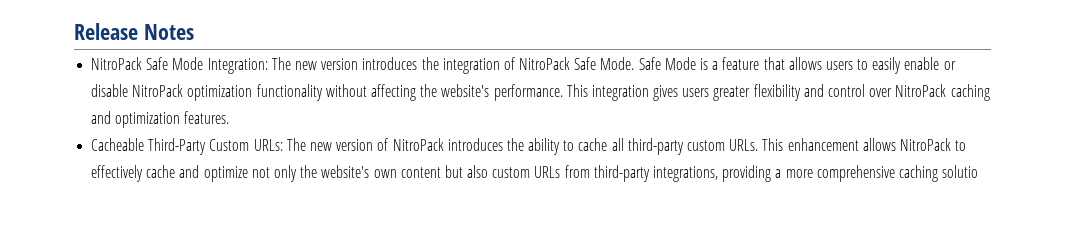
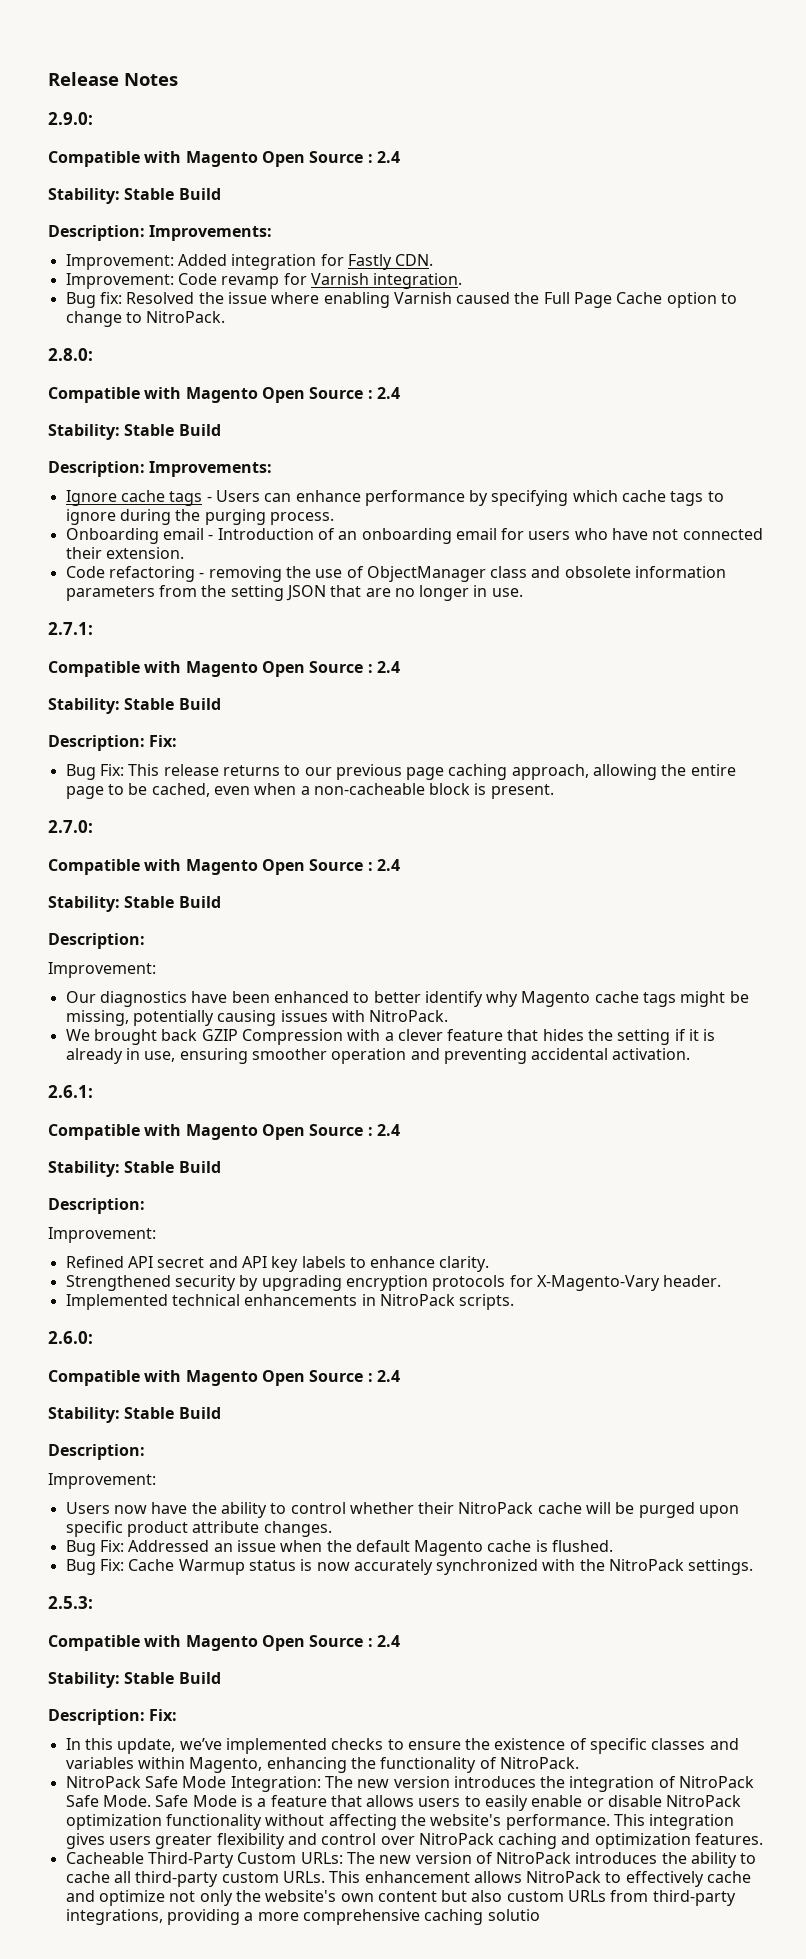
+ 2.9.0:
+ Compatible with Magento Open Source : 2.4
+ Stability: Stable Build
+ Description: Improvements:
+ Improvement: Added integration for Fastly CDN.
+ Improvement: Code revamp for Varnish integration.
+ Bug fix: Resolved the issue where enabling Varnish caused the Full Page Cache option to change to NitroPack.
+ 2.8.0:
+ Compatible with Magento Open Source : 2.4
+ Stability: Stable Build
+ Description: Improvements:
+ Ignore cache tags - Users can enhance performance by specifying which cache tags to ignore during the purging process.
+ Onboarding email - Introduction of an onboarding email for users who have not connected their extension.
+ Code refactoring - removing the use of ObjectManager class and obsolete information parameters from the setting JSON that are no longer in use.
+ 2.7.1:
+ Compatible with Magento Open Source : 2.4
+ Stability: Stable Build
+ Description: Fix:
+ Bug Fix: This release returns to our previous page caching approach, allowing the entire page to be cached, even when a non-cacheable block is present.
+ 2.7.0:
+ Compatible with Magento Open Source : 2.4
+ Stability: Stable Build
+ Description:
+ Improvement:
+ Our diagnostics have been enhanced to better identify why Magento cache tags might be missing, potentially causing issues with NitroPack.
+ We brought back GZIP Compression with a clever feature that hides the setting if it is already in use, ensuring smoother operation and preventing accidental activation.
+ 2.6.1:
+ Compatible with Magento Open Source : 2.4
+ Stability: Stable Build
+ Description:
+ Improvement:
+ Refined API secret and API key labels to enhance clarity.
+ Strengthened security by upgrading encryption protocols for X-Magento-Vary header.
+ Implemented technical enhancements in NitroPack scripts.
+ 2.6.0:
+ Compatible with Magento Open Source : 2.4
+ Stability: Stable Build
+ Description:
+ Improvement:
+ Users now have the ability to control whether their NitroPack cache will be purged upon specific product attribute changes.
+ Bug Fix: Addressed an issue when the default Magento cache is flushed.
+ Bug Fix: Cache Warmup status is now accurately synchronized with the NitroPack settings.
+ 2.5.3:
+ Compatible with Magento Open Source : 2.4
+ Stability: Stable Build
+ Description: Fix:
+ In this update, we’ve implemented checks to ensure the existence of specific classes and variables within Magento, enhancing the functionality of NitroPack.

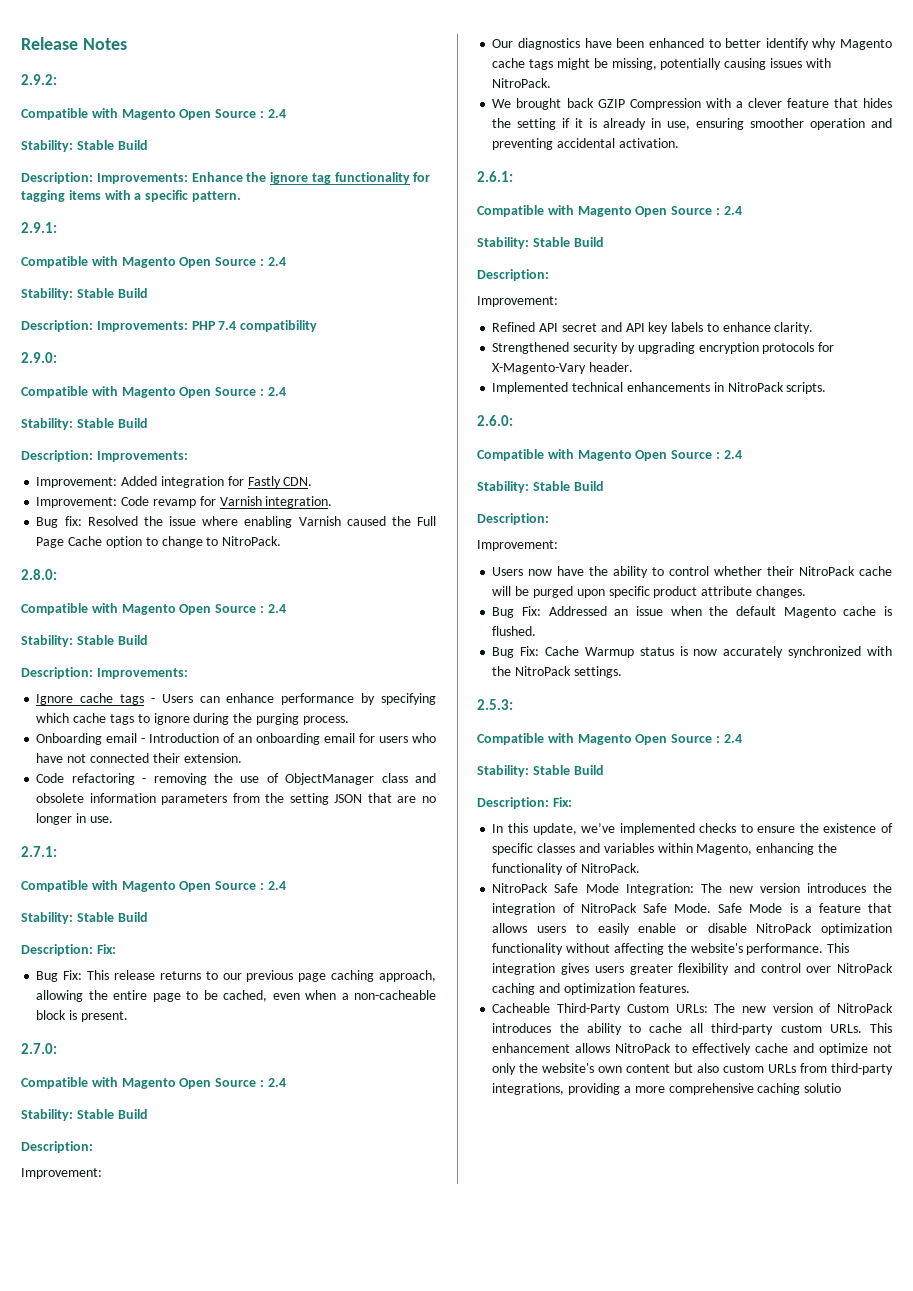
+ 2.9.2:
+ Compatible with Magento Open Source : 2.4
+ Stability: Stable Build
+ Description: Improvements: Enhance the ignore tag functionality for tagging items with a specific pattern.
+ 2.9.1:
+ Compatible with Magento Open Source : 2.4
+ Stability: Stable Build
+ Description: Improvements: PHP 7.4 compatibility

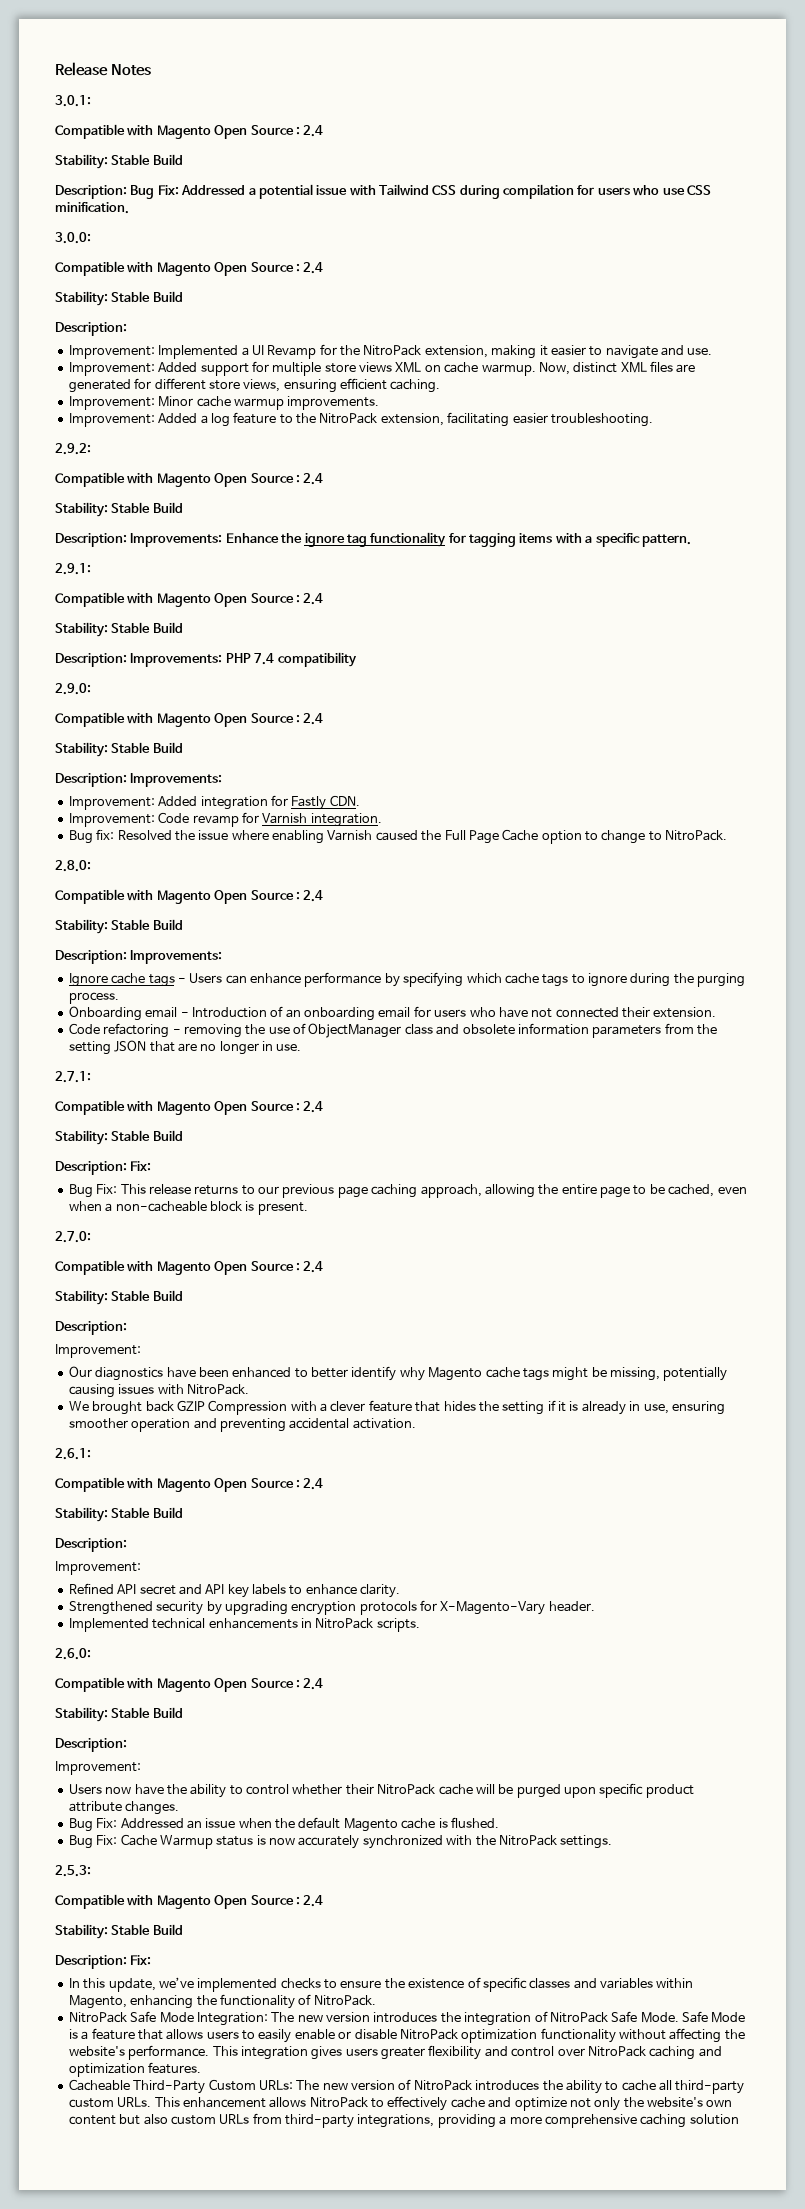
+ 3.0.1:
+ Compatible with Magento Open Source : 2.4
+ Stability: Stable Build
+ Description: Bug Fix: Addressed a potential issue with Tailwind CSS during compilation for users who use CSS minification.
+ 3.0.0:
+ Compatible with Magento Open Source : 2.4
+ Stability: Stable Build
+ Description:
+ Improvement: Implemented a UI Revamp for the NitroPack extension, making it easier to navigate and use.
+ Improvement: Added support for multiple store views XML on cache warmup. Now, distinct XML files are generated for different store views, ensuring efficient caching.
+ Improvement: Minor cache warmup improvements.
+ Improvement: Added a log feature to the NitroPack extension, facilitating easier troubleshooting.
- This enhancement allows NitroPack to effectively cache and optimize not only the website's own content but also custom URLs from third-party integrations, providing a more comprehensive caching solutio
+ This enhancement allows NitroPack to effectively cache and optimize not only the website's own content but also custom URLs from third-party integrations, providing a more comprehensive caching solution

